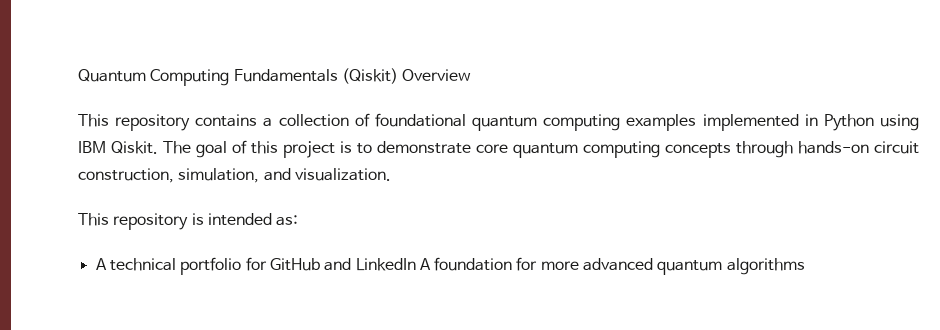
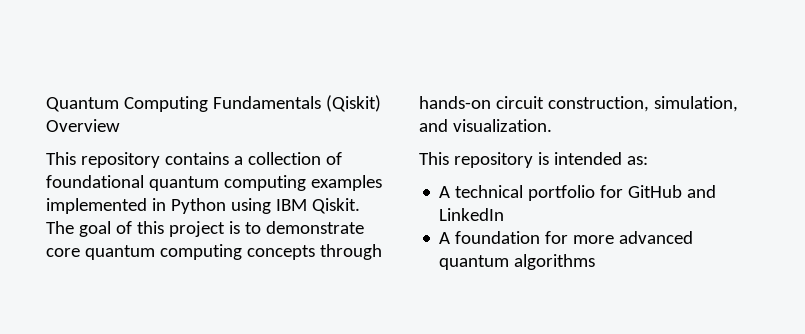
- A technical portfolio for GitHub and LinkedIn A foundation for more advanced quantum algorithms
+ A technical portfolio for GitHub and LinkedIn
+ A foundation for more advanced quantum algorithms

